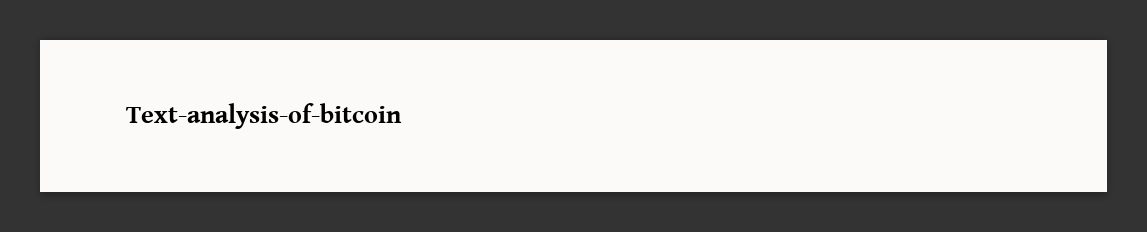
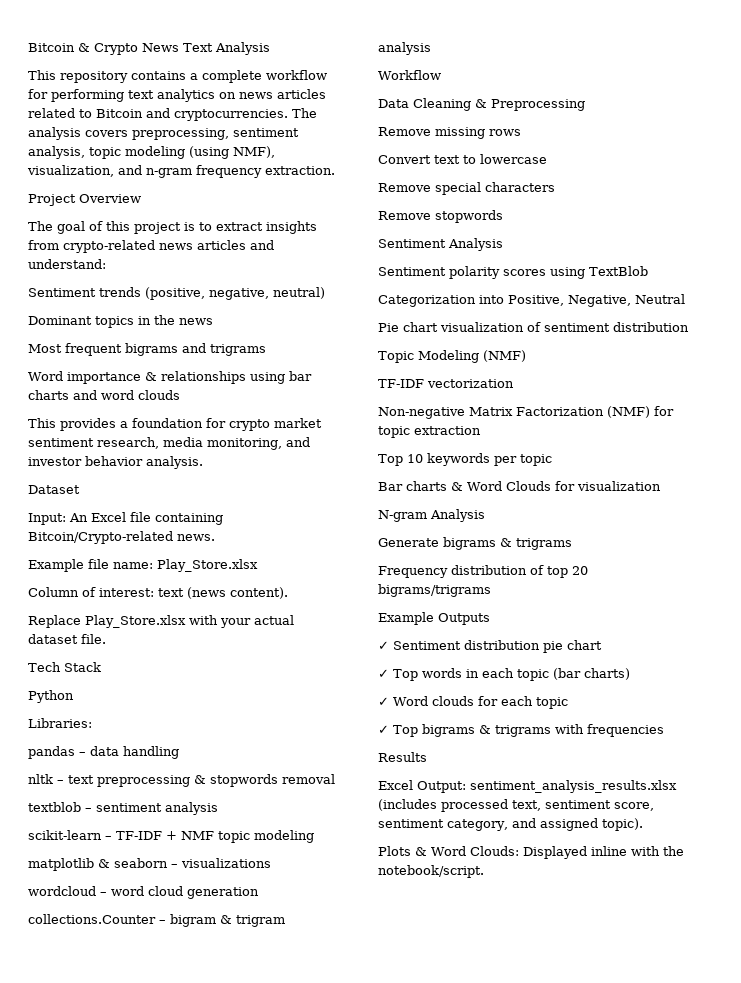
- Text-analysis-of-bitcoin
+ Bitcoin & Crypto News Text Analysis
+ This repository contains a complete workflow for performing text analytics on news articles related to Bitcoin and cryptocurrencies. The analysis covers preprocessing, sentiment analysis, topic modeling (using NMF), visualization, and n-gram frequency extraction.
+ Project Overview
+ The goal of this project is to extract insights from crypto-related news articles and understand:
+ Sentiment trends (positive, negative, neutral)
+ Dominant topics in the news
+ Most frequent bigrams and trigrams
+ Word importance & relationships using bar charts and word clouds
+ This provides a foundation for crypto market sentiment research, media monitoring, and investor behavior analysis.
+ Dataset
+ Input: An Excel file containing Bitcoin/Crypto-related news.
+ Example file name: Play_Store.xlsx
+ Column of interest: text (news content).
+ Replace Play_Store.xlsx with your actual dataset file.
+ Tech Stack
+ Python
+ Libraries:
+ pandas – data handling
+ nltk – text preprocessing & stopwords removal
+ textblob – sentiment analysis
+ scikit-learn – TF-IDF + NMF topic modeling
+ matplotlib & seaborn – visualizations
+ wordcloud – word cloud generation
+ collections.Counter – bigram & trigram analysis
+ Workflow
+ Data Cleaning & Preprocessing
+ Remove missing rows
+ Convert text to lowercase
+ Remove special characters
+ Remove stopwords
+ Sentiment Analysis
+ Sentiment polarity scores using TextBlob
+ Categorization into Positive, Negative, Neutral
+ Pie chart visualization of sentiment distribution
+ Topic Modeling (NMF)
+ TF-IDF vectorization
+ Non-negative Matrix Factorization (NMF) for topic extraction
+ Top 10 keywords per topic
+ Bar charts & Word Clouds for visualization
+ N-gram Analysis
+ Generate bigrams & trigrams
+ Frequency distribution of top 20 bigrams/trigrams
+ Example Outputs
+ ✓ Sentiment distribution pie chart
+ ✓ Top words in each topic (bar charts)
+ ✓ Word clouds for each topic
+ ✓ Top bigrams & trigrams with frequencies
+ Results
+ Excel Output: sentiment_analysis_results.xlsx (includes processed text, sentiment score, sentiment category, and assigned topic).
+ Plots & Word Clouds: Displayed inline with the notebook/script.

